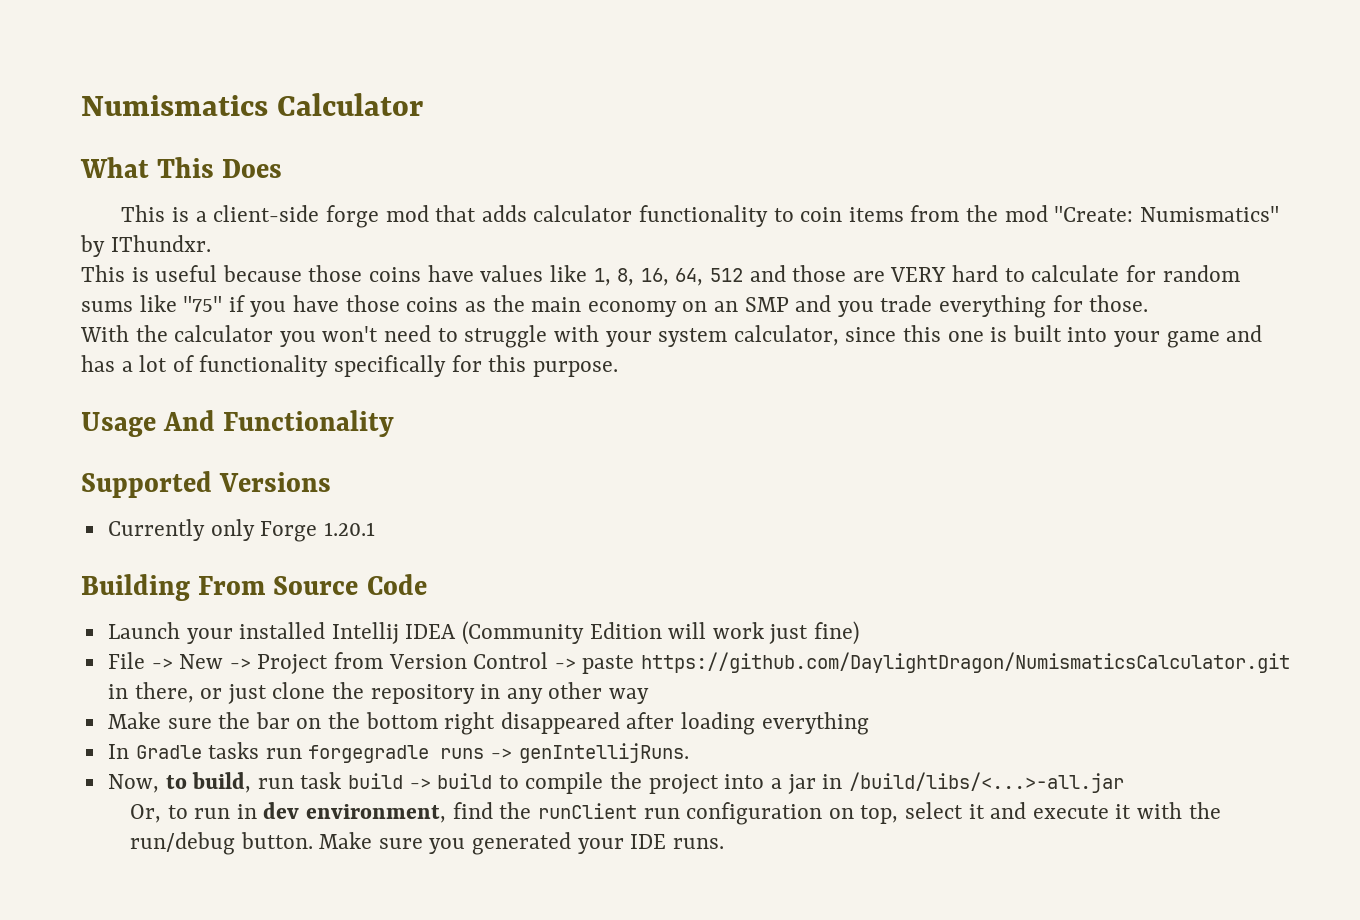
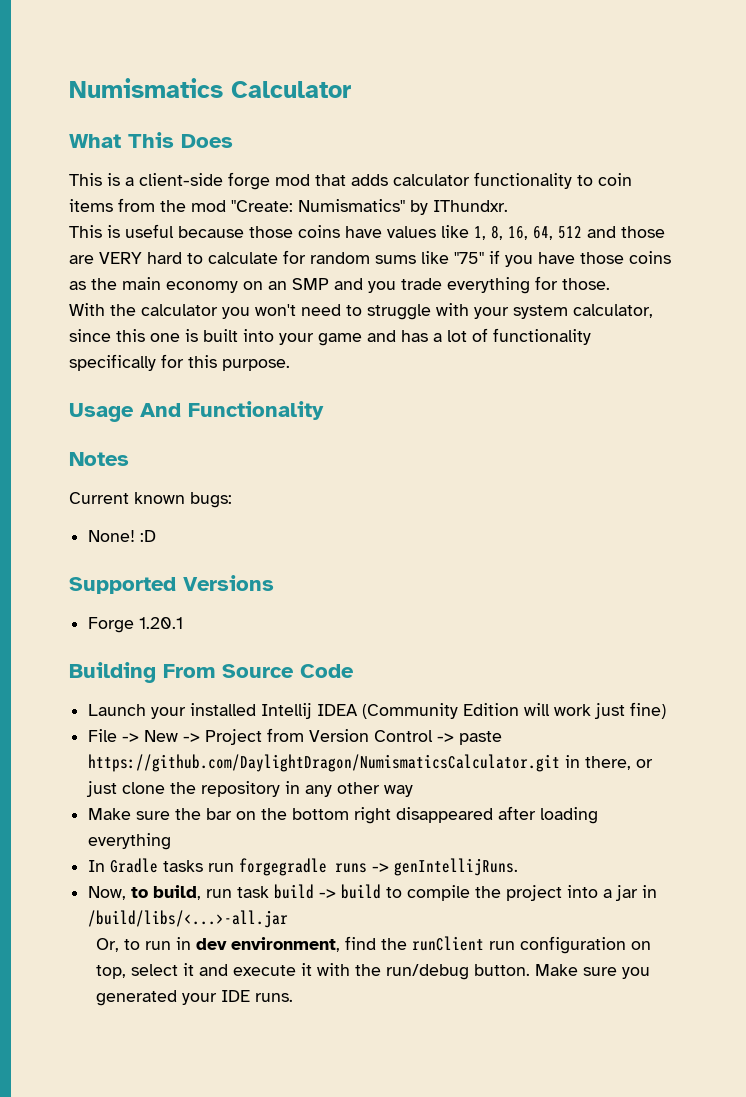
+ Notes
+ Current known bugs:
+ None! :D
- Currently only Forge 1.20.1
+ Forge 1.20.1

